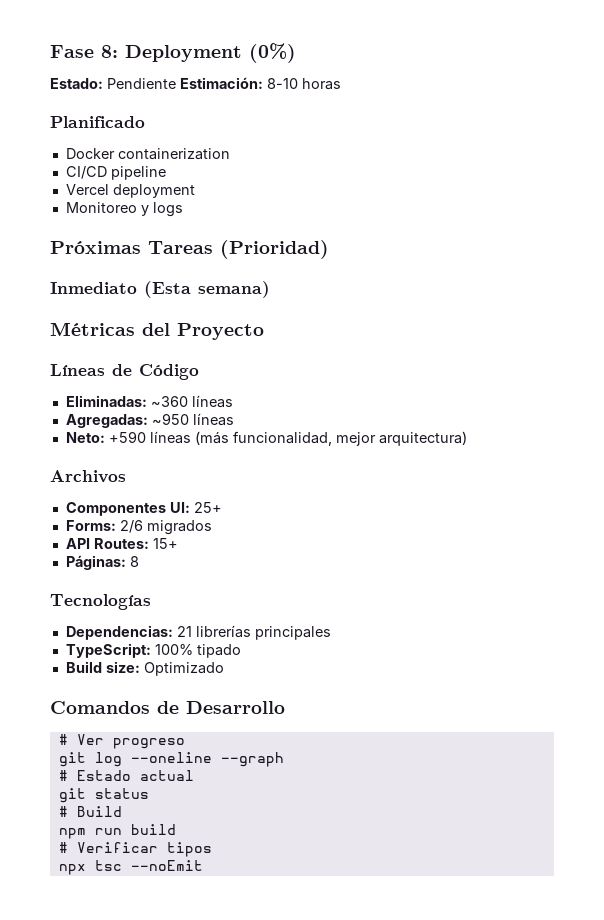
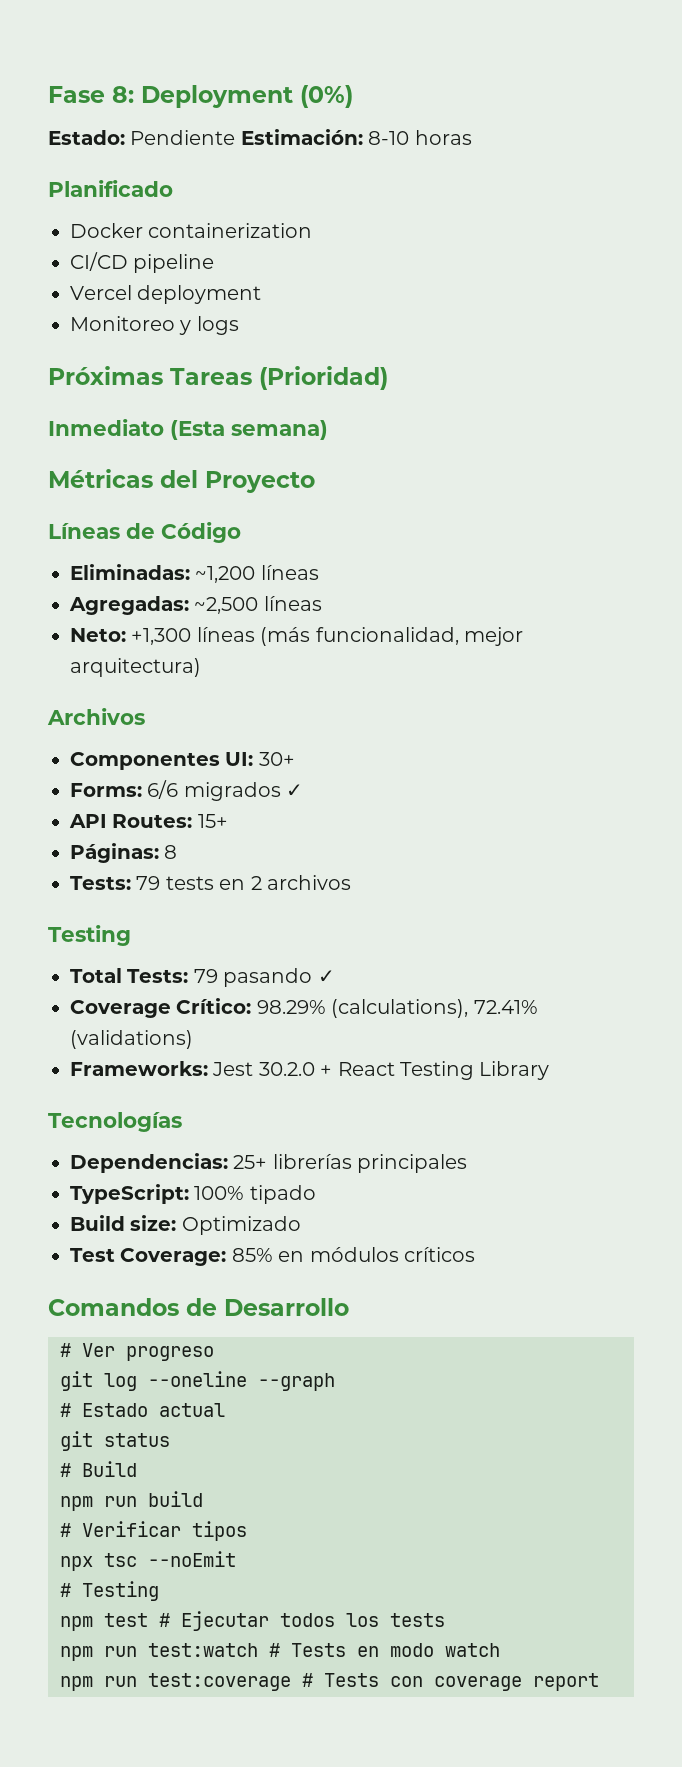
- Eliminadas: ~360 líneas
+ Eliminadas: ~1,200 líneas
- Agregadas: ~950 líneas
+ Agregadas: ~2,500 líneas
- Neto: +590 líneas (más funcionalidad, mejor arquitectura)
+ Neto: +1,300 líneas (más funcionalidad, mejor arquitectura)
- Componentes UI: 25+
+ Componentes UI: 30+
- Forms: 2/6 migrados
+ Forms: 6/6 migrados ✓
+ Tests: 79 tests en 2 archivos
+ Testing
+ Total Tests: 79 pasando ✓
+ Coverage Crítico: 98.29% (calculations), 72.41% (validations)
+ Frameworks: Jest 30.2.0 + React Testing Library
- Dependencias: 21 librerías principales
+ Dependencias: 25+ librerías principales
+ Test Coverage: 85% en módulos críticos
+ # Testing
+ npm test # Ejecutar todos los tests
+ npm run test:watch # Tests en modo watch
+ npm run test:coverage # Tests con coverage report

